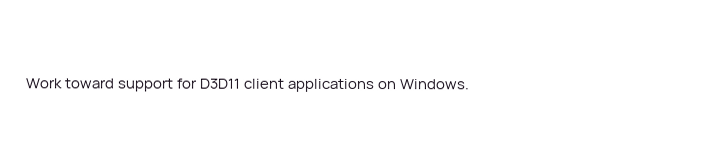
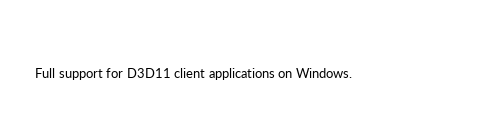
- Work toward support for D3D11 client applications on Windows.
+ Full support for D3D11 client applications on Windows.

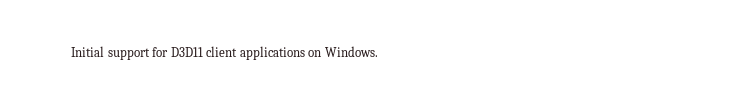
- Full support for D3D11 client applications on Windows.
+ Initial support for D3D11 client applications on Windows.

